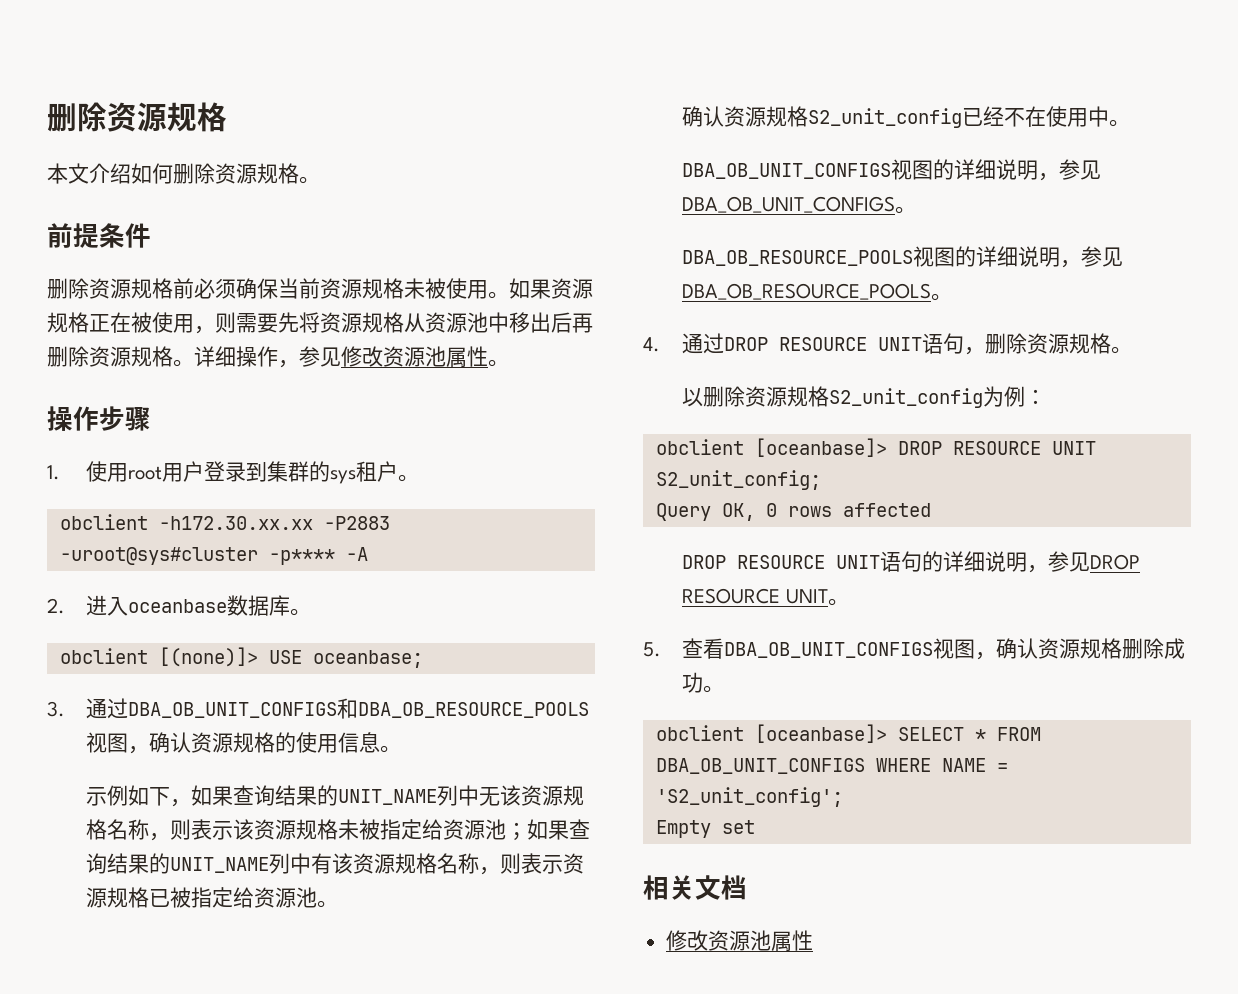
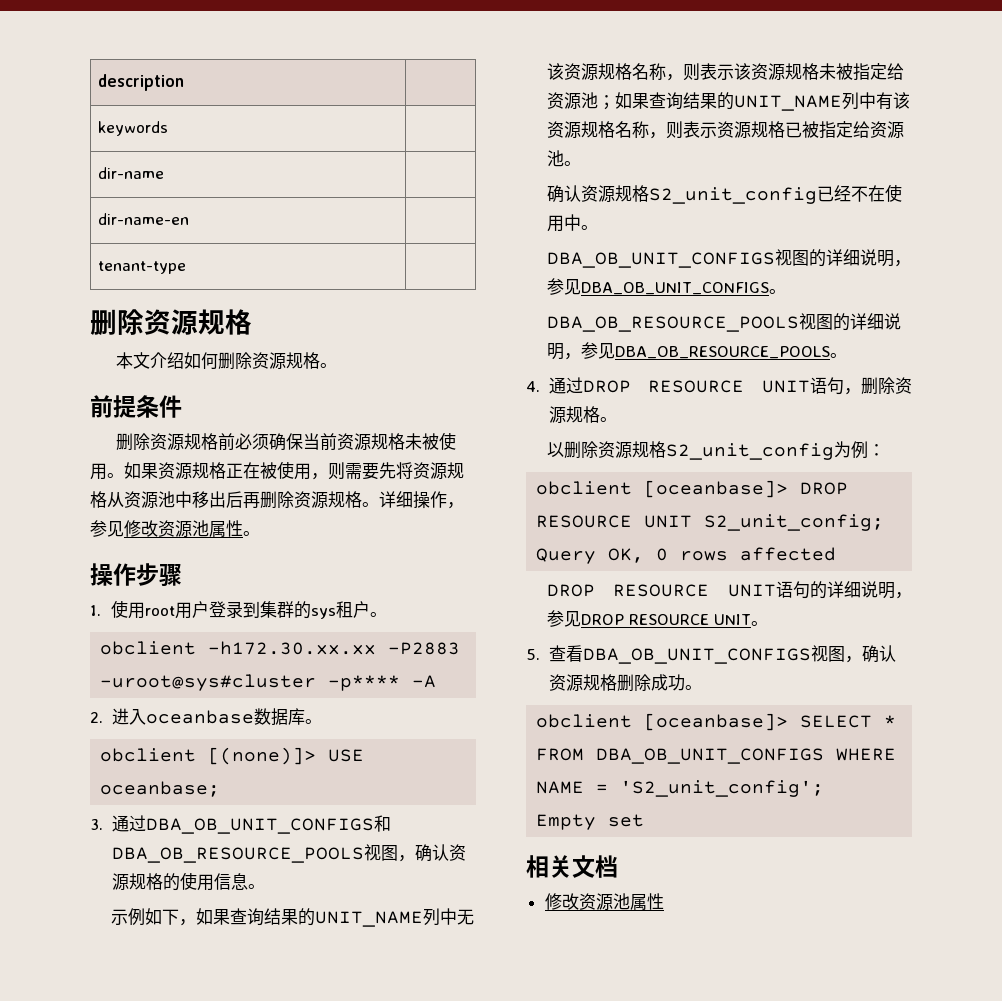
+ description |
+ keywords |
+ dir-name |
+ dir-name-en |
+ tenant-type |

